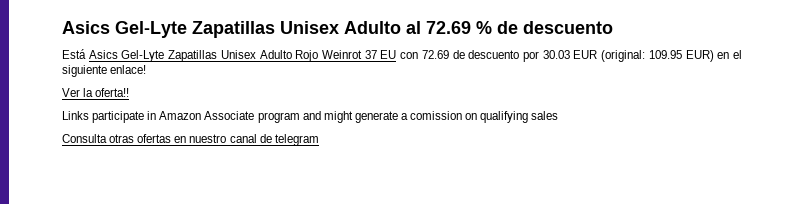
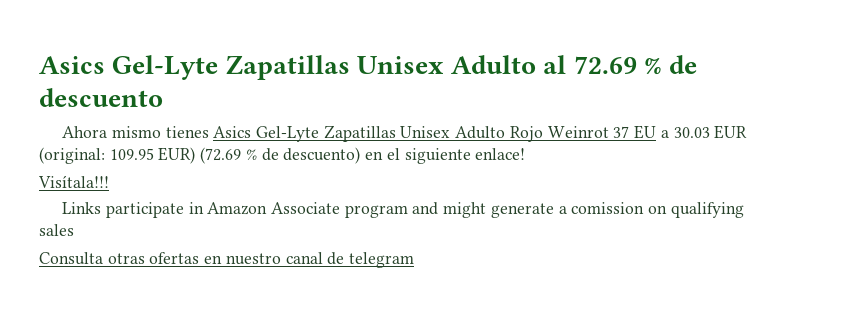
- Está Asics Gel-Lyte Zapatillas Unisex Adulto Rojo Weinrot 37 EU con 72.69 de descuento por 30.03 EUR (original: 109.95 EUR) en el siguiente enlace!
+ Ahora mismo tienes Asics Gel-Lyte Zapatillas Unisex Adulto Rojo Weinrot 37 EU a 30.03 EUR (original: 109.95 EUR) (72.69 % de descuento) en el siguiente enlace!
- Ver la oferta!!
+ Visítala!!!

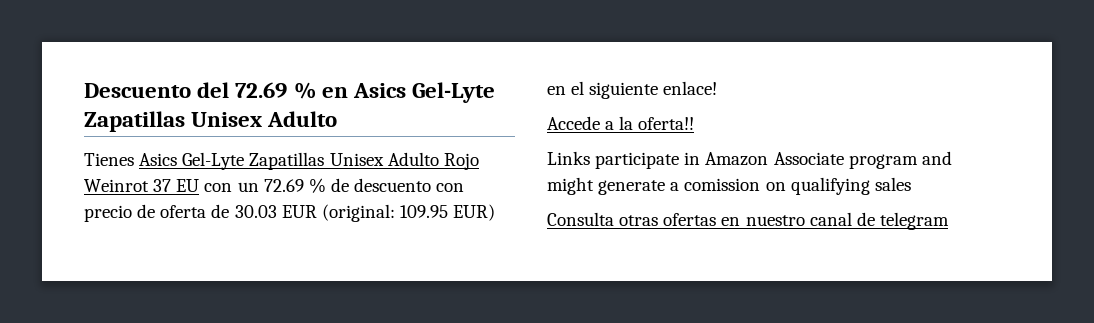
- Asics Gel-Lyte Zapatillas Unisex Adulto al 72.69 % de descuento
- Ahora mismo tienes Asics Gel-Lyte Zapatillas Unisex Adulto Rojo Weinrot 37 EU a 30.03 EUR (original: 109.95 EUR) (72.69 % de descuento) en el siguiente enlace!
+ Descuento del 72.69 % en Asics Gel-Lyte Zapatillas Unisex Adulto
+ Tienes Asics Gel-Lyte Zapatillas Unisex Adulto Rojo Weinrot 37 EU con un 72.69 % de descuento con precio de oferta de 30.03 EUR (original: 109.95 EUR) en el siguiente enlace!
- Visítala!!!
+ Accede a la oferta!!

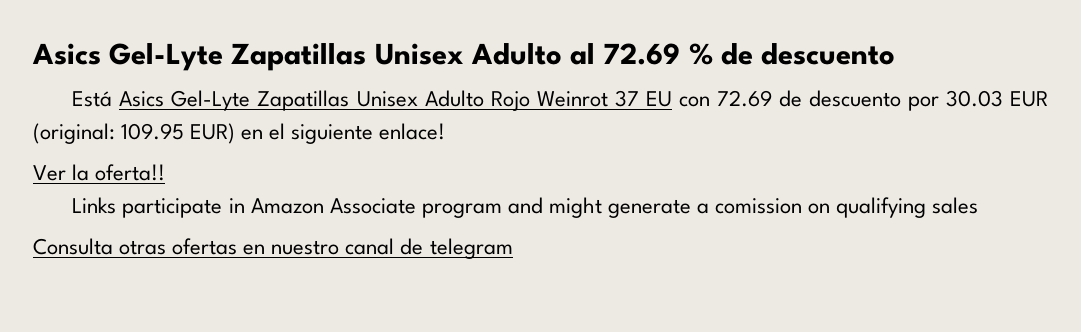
- Descuento del 72.69 % en Asics Gel-Lyte Zapatillas Unisex Adulto
- Tienes Asics Gel-Lyte Zapatillas Unisex Adulto Rojo Weinrot 37 EU con un 72.69 % de descuento con precio de oferta de 30.03 EUR (original: 109.95 EUR) en el siguiente enlace!
+ Asics Gel-Lyte Zapatillas Unisex Adulto al 72.69 % de descuento
+ Está Asics Gel-Lyte Zapatillas Unisex Adulto Rojo Weinrot 37 EU con 72.69 de descuento por 30.03 EUR (original: 109.95 EUR) en el siguiente enlace!
- Accede a la oferta!!
+ Ver la oferta!!

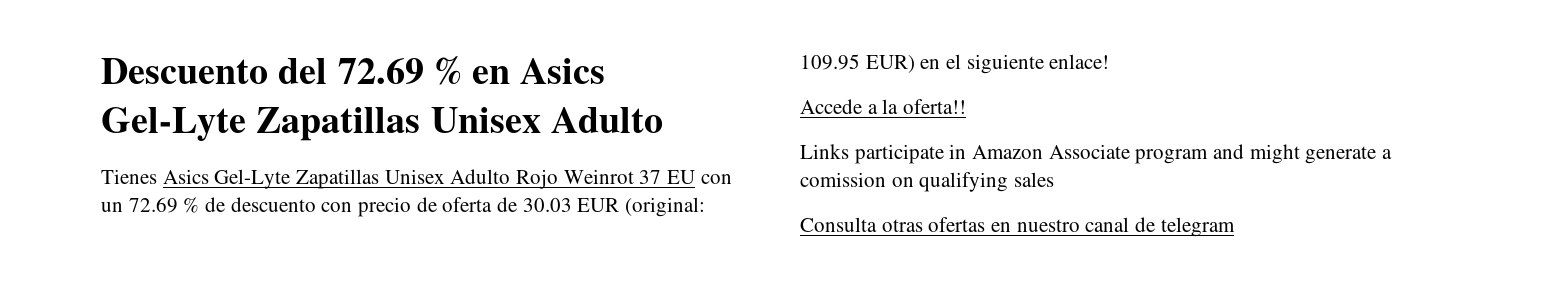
- Asics Gel-Lyte Zapatillas Unisex Adulto al 72.69 % de descuento
- Está Asics Gel-Lyte Zapatillas Unisex Adulto Rojo Weinrot 37 EU con 72.69 de descuento por 30.03 EUR (original: 109.95 EUR) en el siguiente enlace!
+ Descuento del 72.69 % en Asics Gel-Lyte Zapatillas Unisex Adulto
+ Tienes Asics Gel-Lyte Zapatillas Unisex Adulto Rojo Weinrot 37 EU con un 72.69 % de descuento con precio de oferta de 30.03 EUR (original: 109.95 EUR) en el siguiente enlace!
- Ver la oferta!!
+ Accede a la oferta!!

